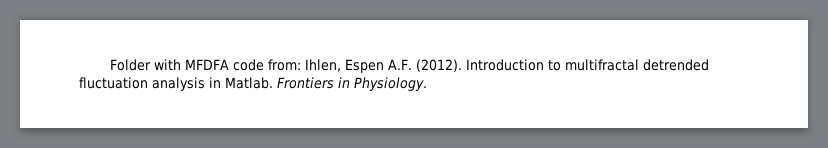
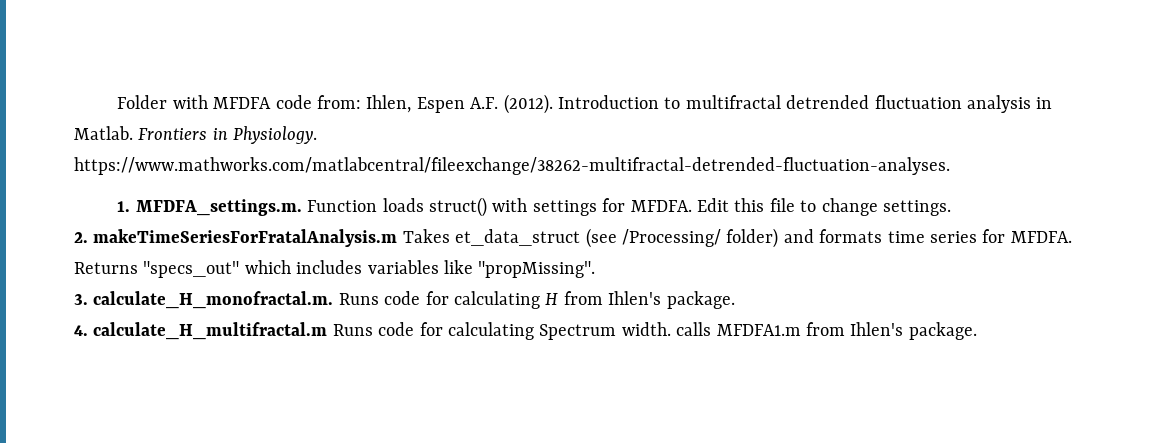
- Frontiers in Physiology.
+ Frontiers in Physiology. https://www.mathworks.com/matlabcentral/fileexchange/38262-multifractal-detrended-fluctuation-analyses.
+ 1. MFDFA_settings.m. Function loads struct() with settings for MFDFA. Edit this file to change settings.
+ 2. makeTimeSeriesForFratalAnalysis.m Takes et_data_struct (see /Processing/ folder) and formats time series for MFDFA. Returns "specs_out" which includes variables like "propMissing".
+ 3. calculate_H_monofractal.m. Runs code for calculating H from Ihlen's package.
+ 4. calculate_H_multifractal.m Runs code for calculating Spectrum width. calls MFDFA1.m from Ihlen's package.

